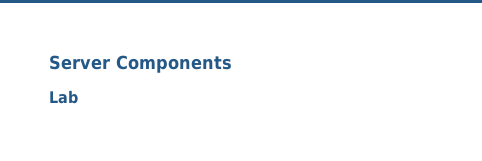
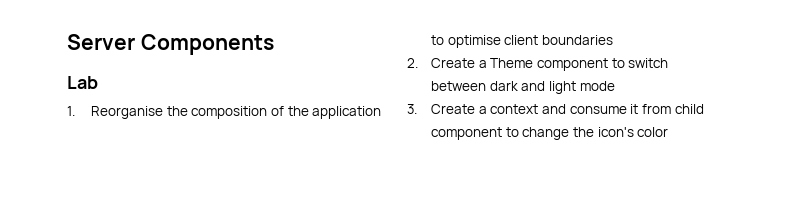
+ 1. Reorganise the composition of the application to optimise client boundaries
+ 2. Create a Theme component to switch between dark and light mode
+ 3. Create a context and consume it from child component to change the icon's color

